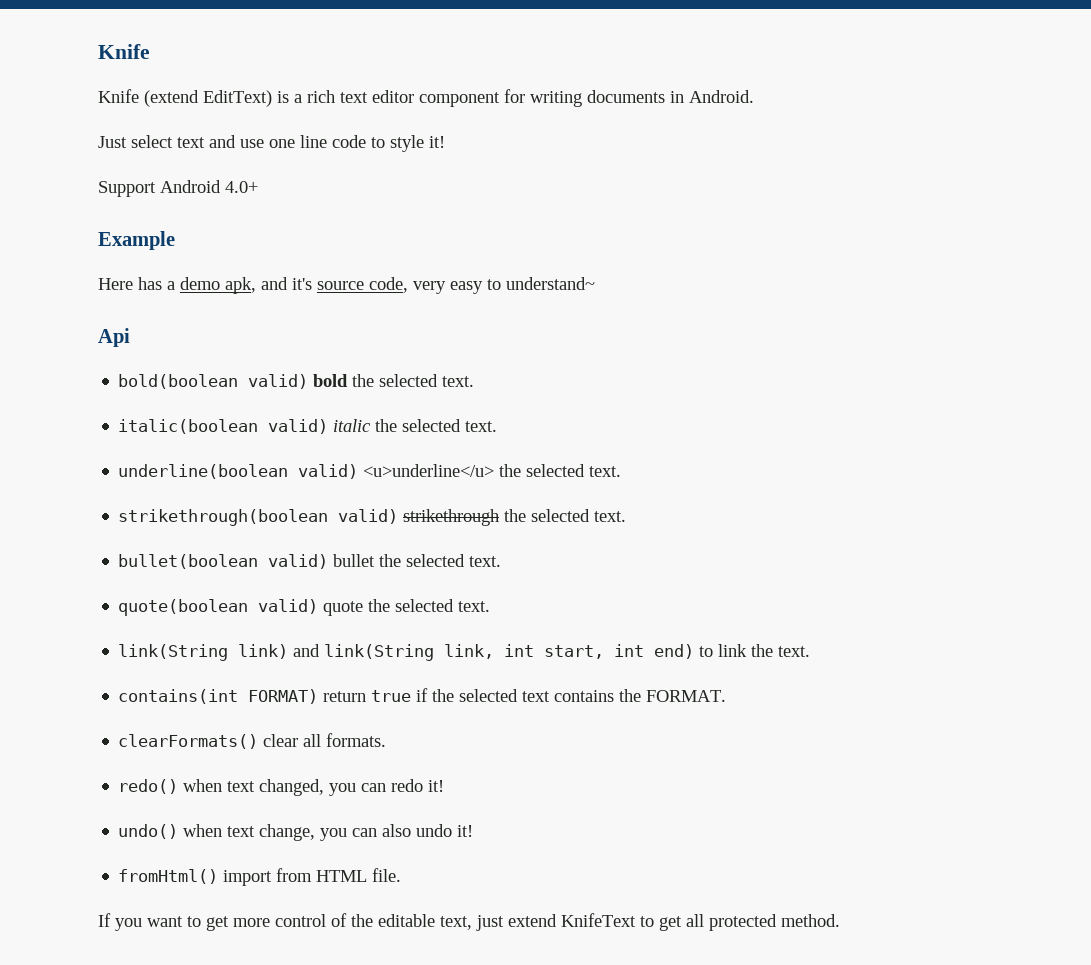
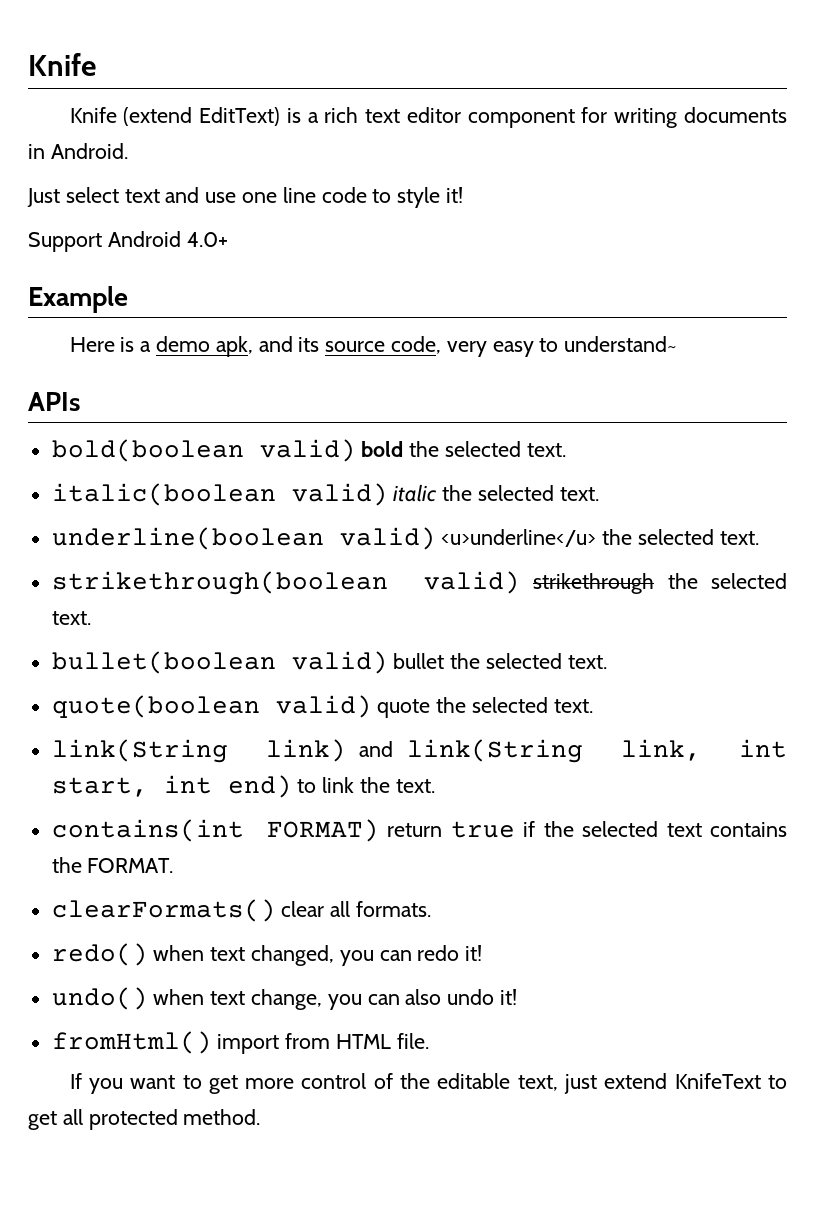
- Here has a demo apk, and it's source code, very easy to understand~
+ Here is a demo apk, and its source code, very easy to understand~
- Api
+ APIs

